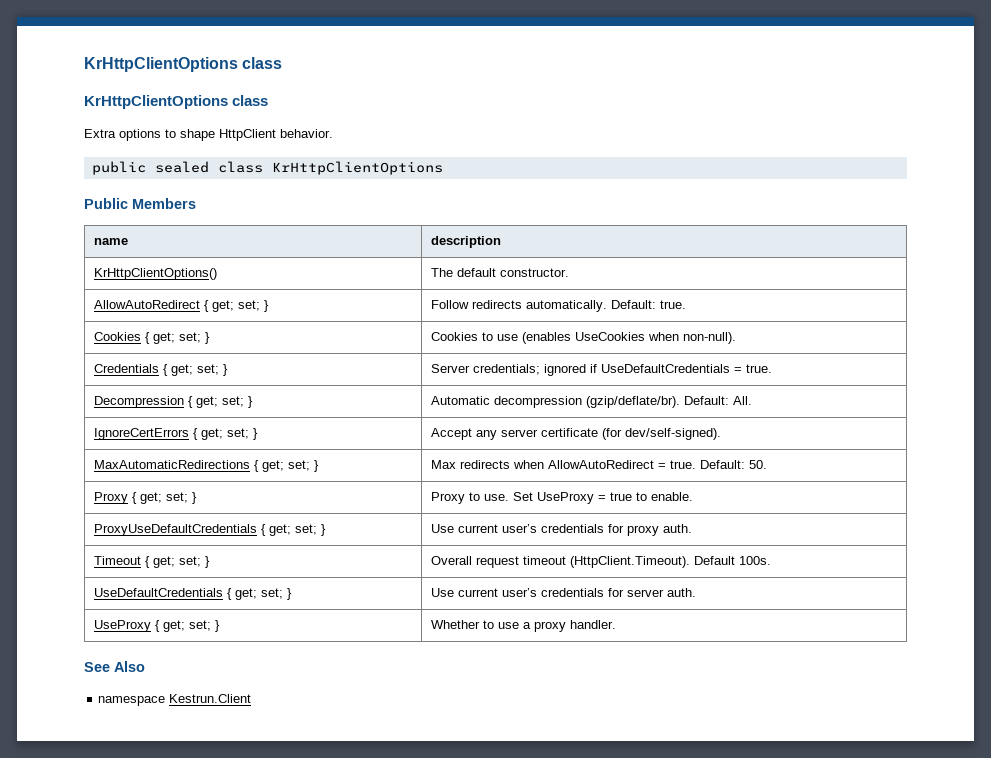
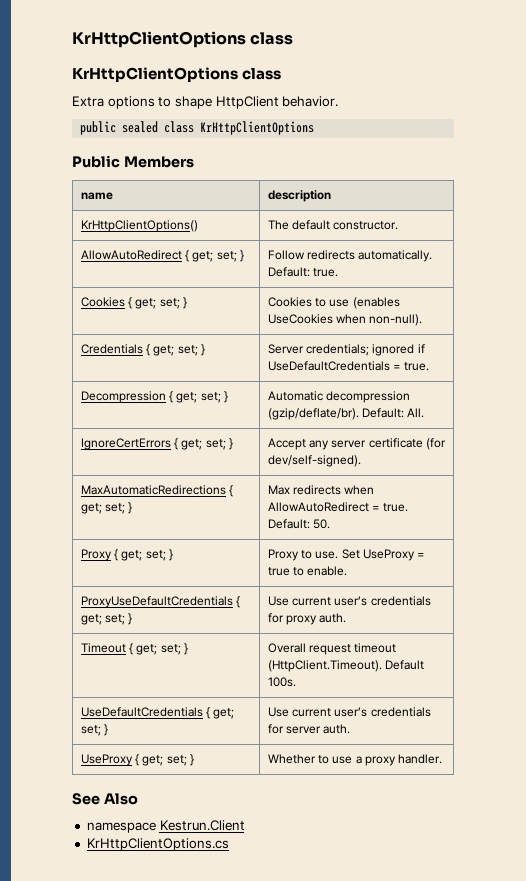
+ KrHttpClientOptions.cs

